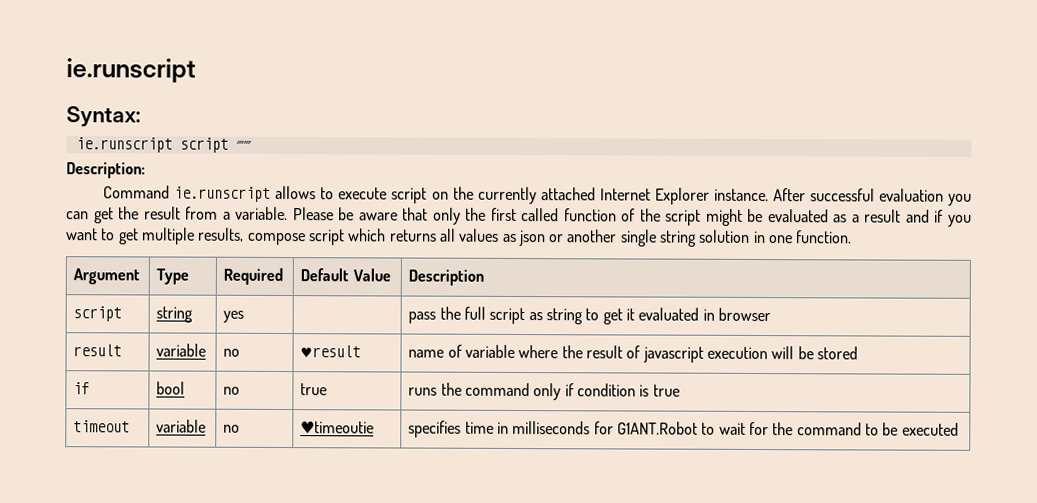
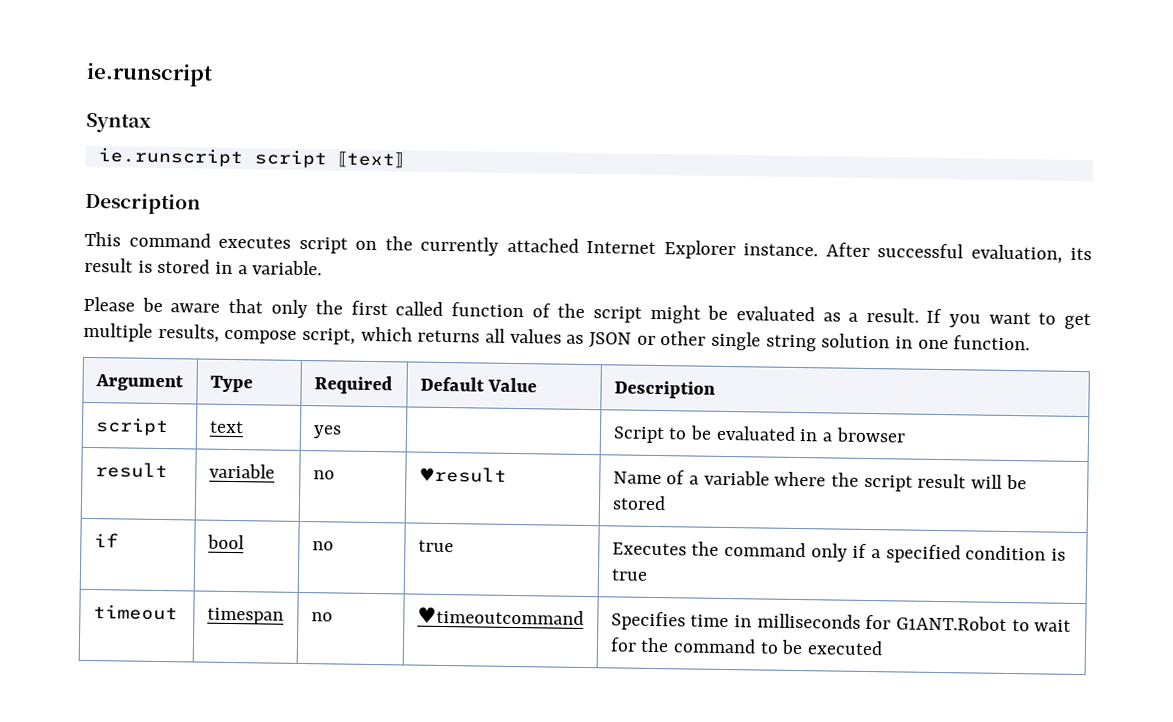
- Syntax:
+ Syntax
- ie.runscript script ‴‴
- Description:
- Command ie.runscript allows to execute script on the currently attached Internet Explorer instance.
+ ie.runscript script ⟦text⟧
+ Description
+ This command executes script on the currently attached Internet Explorer instance.
- After successful evaluation you can get the result from a variable. Please be aware that only the first called function of the script might be evaluated as a result and if you want to get multiple results, compose script which returns all values as json or another single string solution in one function.
+ After successful evaluation, its result is stored in a variable.
+ Please be aware that only the first called function of the script might be evaluated as a result. If you want to get multiple results, compose script, which returns all values as JSON or other single string solution in one function.
- script | string | yes | | pass the full script as string to get it evaluated in browser
+ script | text | yes | | Script to be evaluated in a browser
- result | variable | no | ♥result | name of variable where the result of javascript execution will be stored
+ result | variable | no | ♥result | Name of a variable where the script result will be stored
- if | bool | no | true | runs the command only if condition is true
+ if | bool | no | true | Executes the command only if a specified condition is true
- timeout | variable | no | ♥timeoutie | specifies time in milliseconds for G1ANT.Robot to wait for the command to be executed
+ timeout | timespan | no | ♥timeoutcommand | Specifies time in milliseconds for G1ANT.Robot to wait for the command to be executed

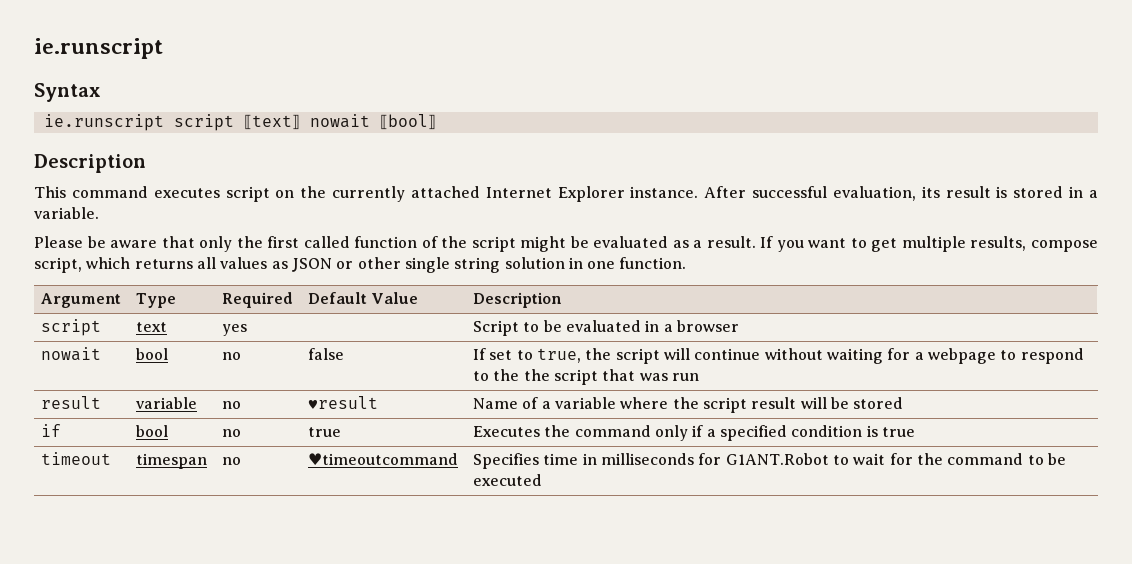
- ie.runscript script ⟦text⟧
+ ie.runscript script ⟦text⟧ nowait ⟦bool⟧
+ nowait | bool | no | false | If set to true, the script will continue without waiting for a webpage to respond to the the script that was run

